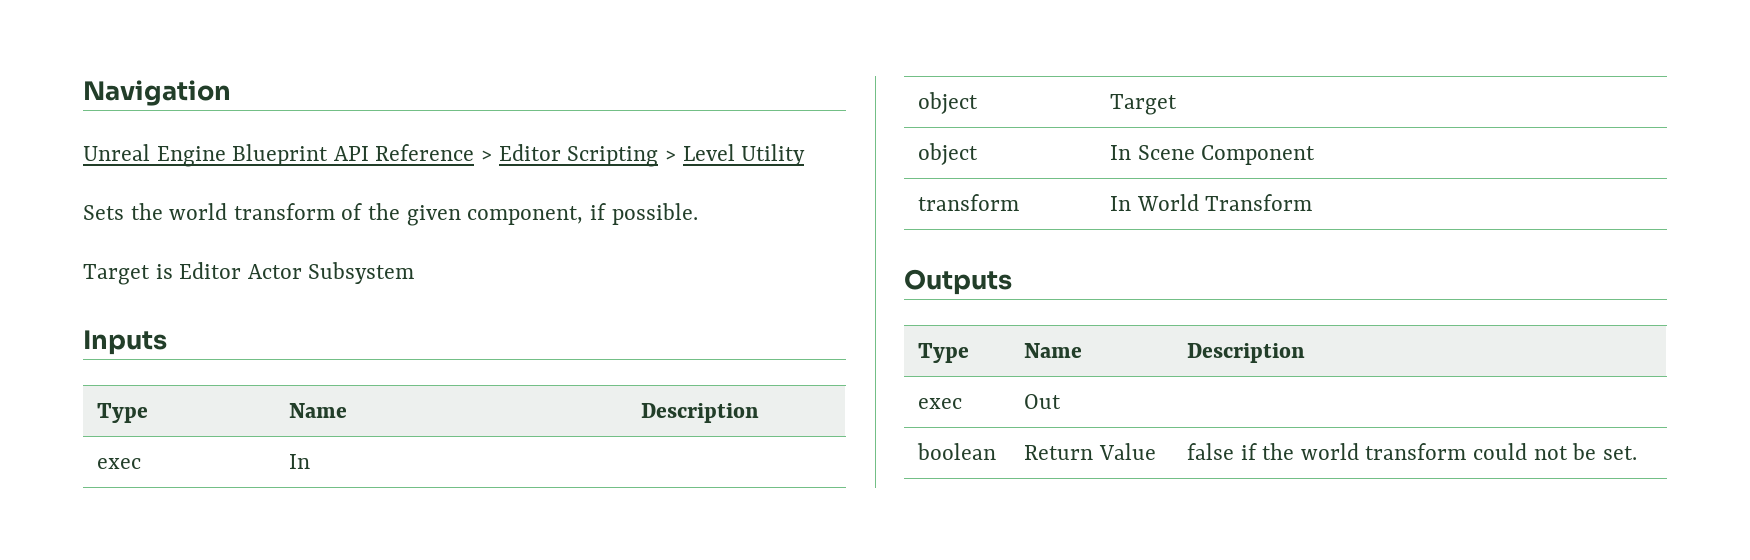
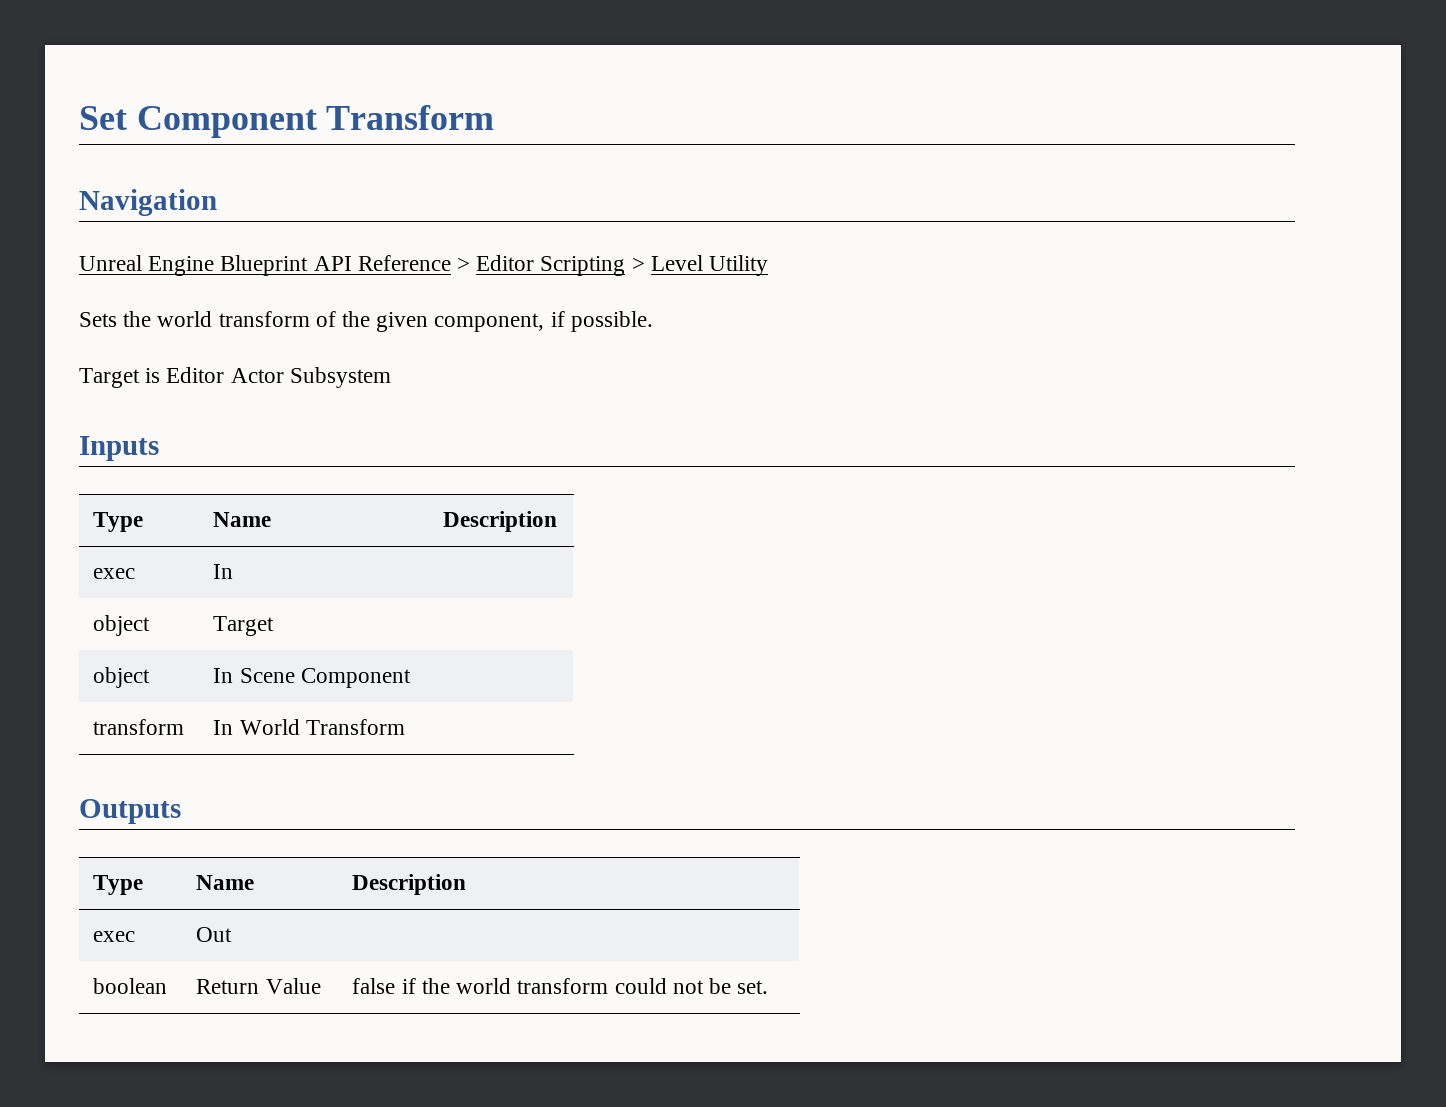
+ Set Component Transform

